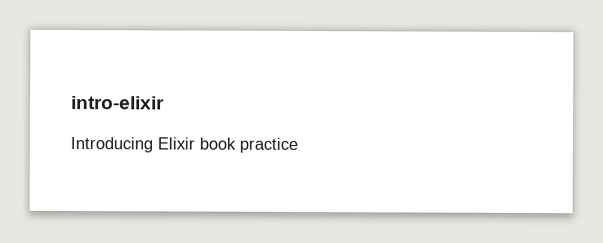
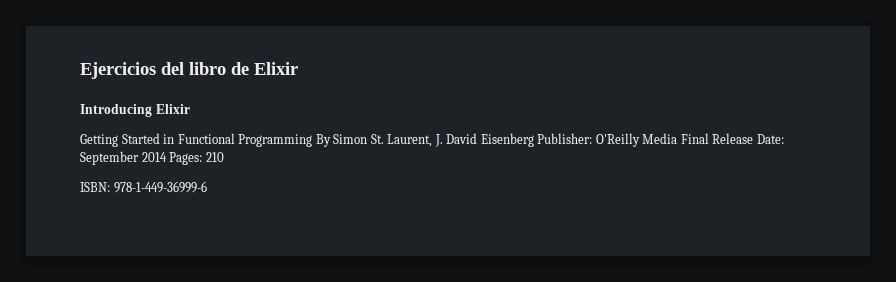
- intro-elixir
- Introducing Elixir book practice
+ Ejercicios del libro de Elixir
+ Introducing Elixir
+ Getting Started in Functional Programming By Simon St. Laurent, J. David Eisenberg Publisher: O'Reilly Media Final Release Date: September 2014 Pages: 210
+ ISBN: 978-1-449-36999-6

